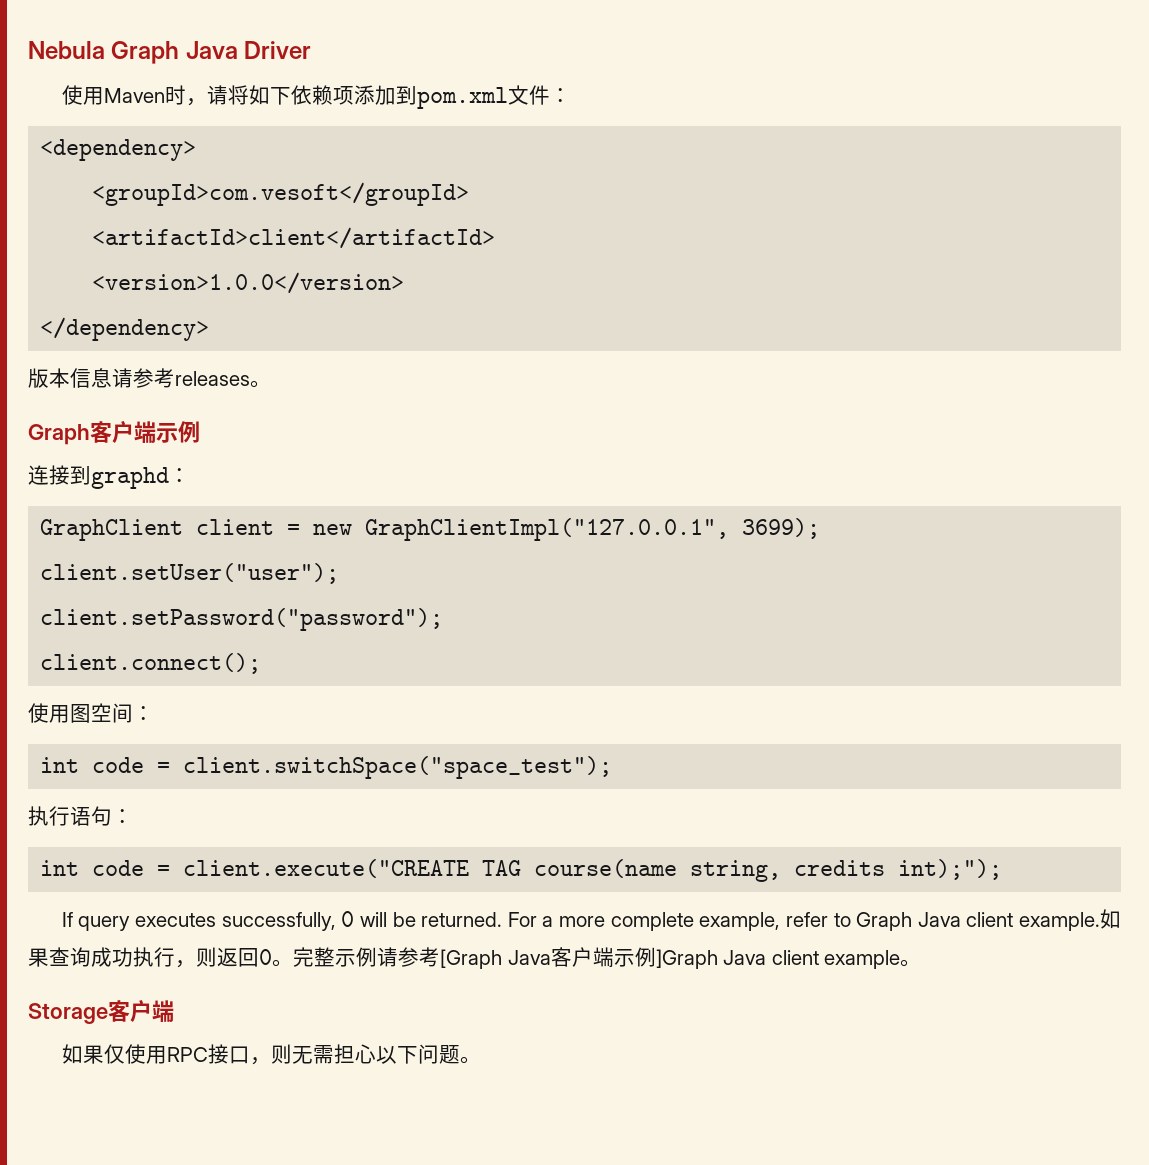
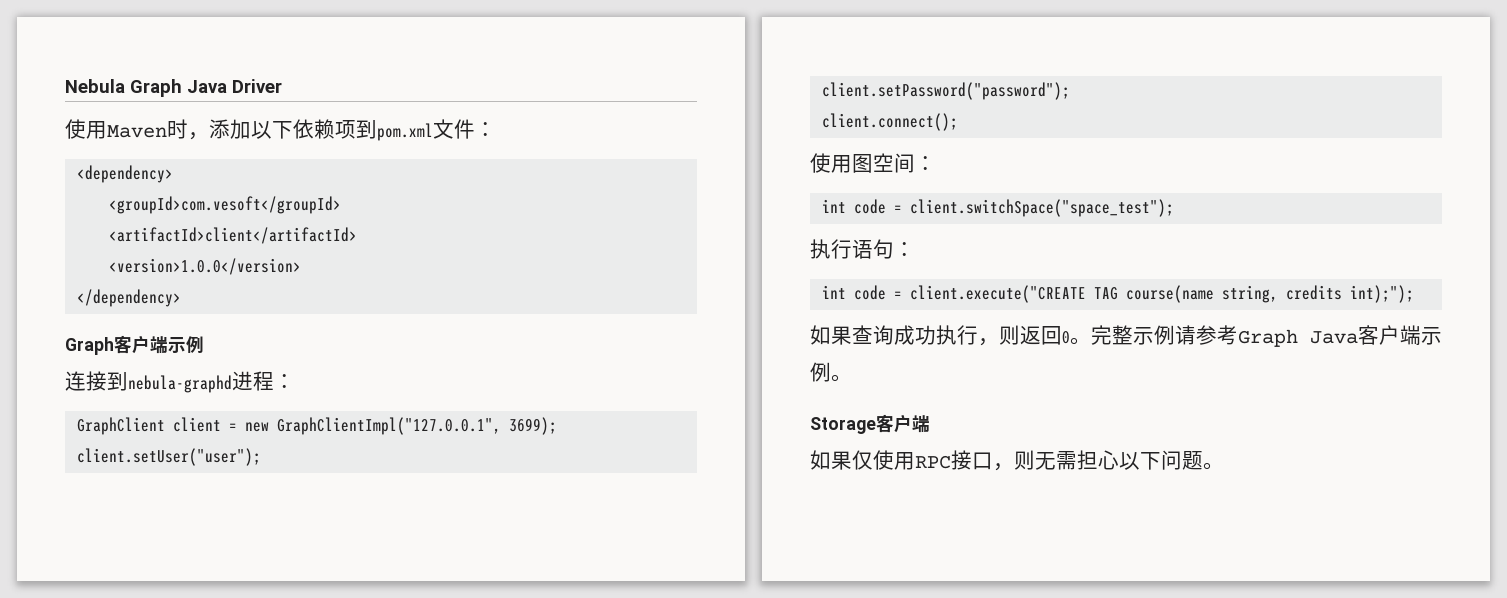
- 使用Maven时，请将如下依赖项添加到pom.xml文件：
+ 使用Maven时，添加以下依赖项到pom.xml文件：
- 版本信息请参考releases。
- 连接到graphd：
+ 连接到nebula-graphd进程：
- If query executes successfully, 0 will be returned. For a more complete example, refer to Graph Java client example.
- 完整示例请参考[Graph Java客户端示例]Graph Java client example。
+ 完整示例请参考Graph Java客户端示例。

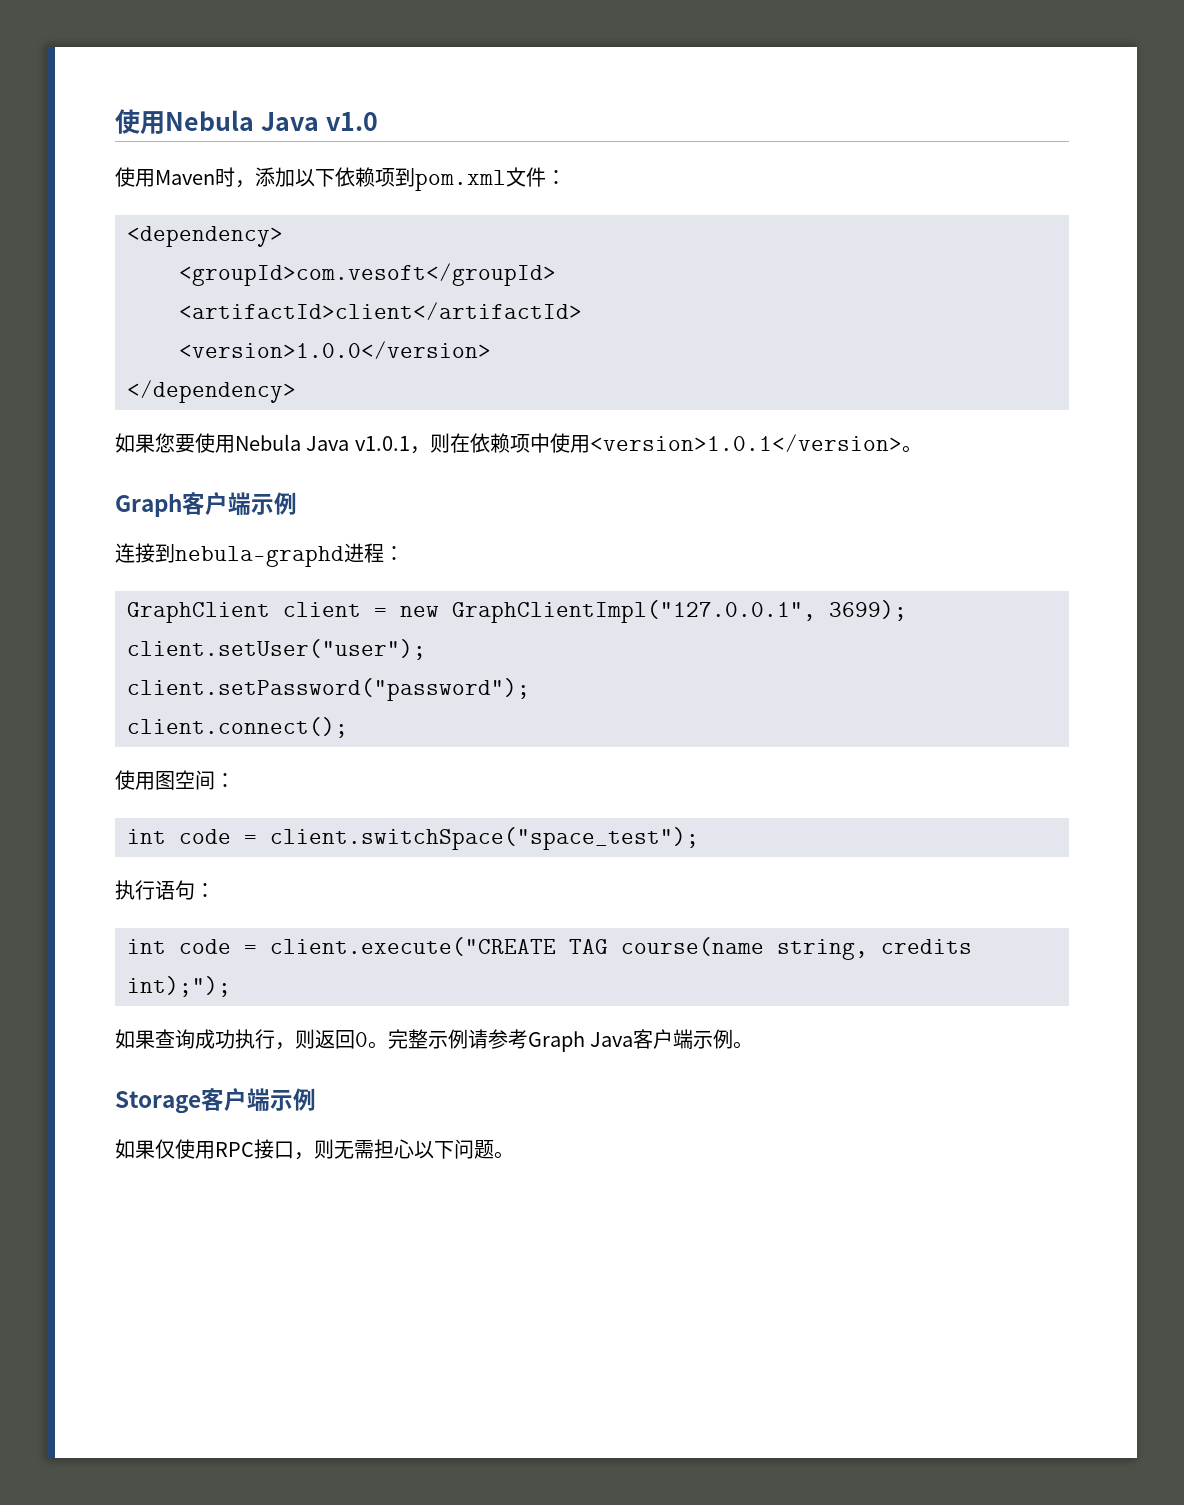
- Nebula Graph Java Driver
+ 使用Nebula Java v1.0
+ 如果您要使用Nebula Java v1.0.1，则在依赖项中使用<version>1.0.1</version>。
- Storage客户端
+ Storage客户端示例

